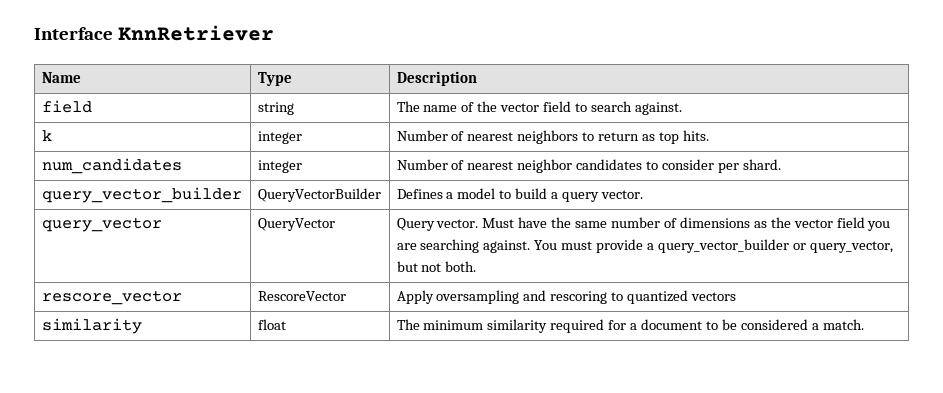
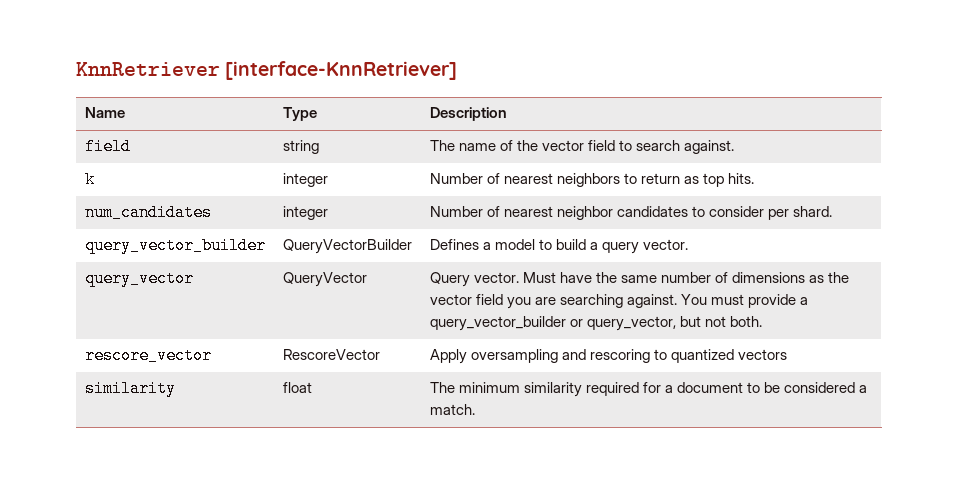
- Interface KnnRetriever
+ KnnRetriever [interface-KnnRetriever]

